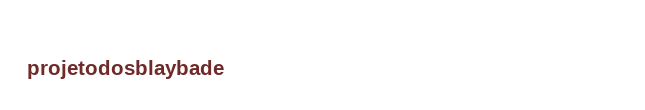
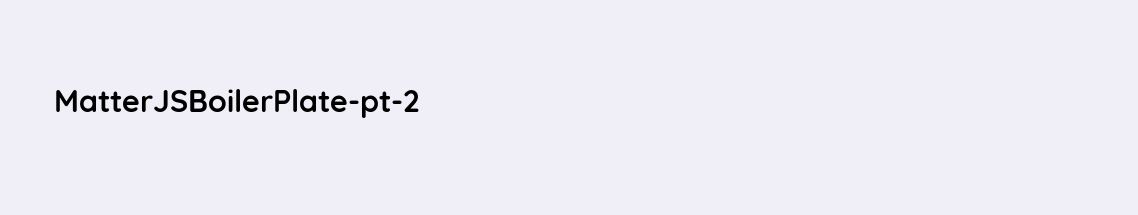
- projetodosblaybade
+ MatterJSBoilerPlate-pt-2

